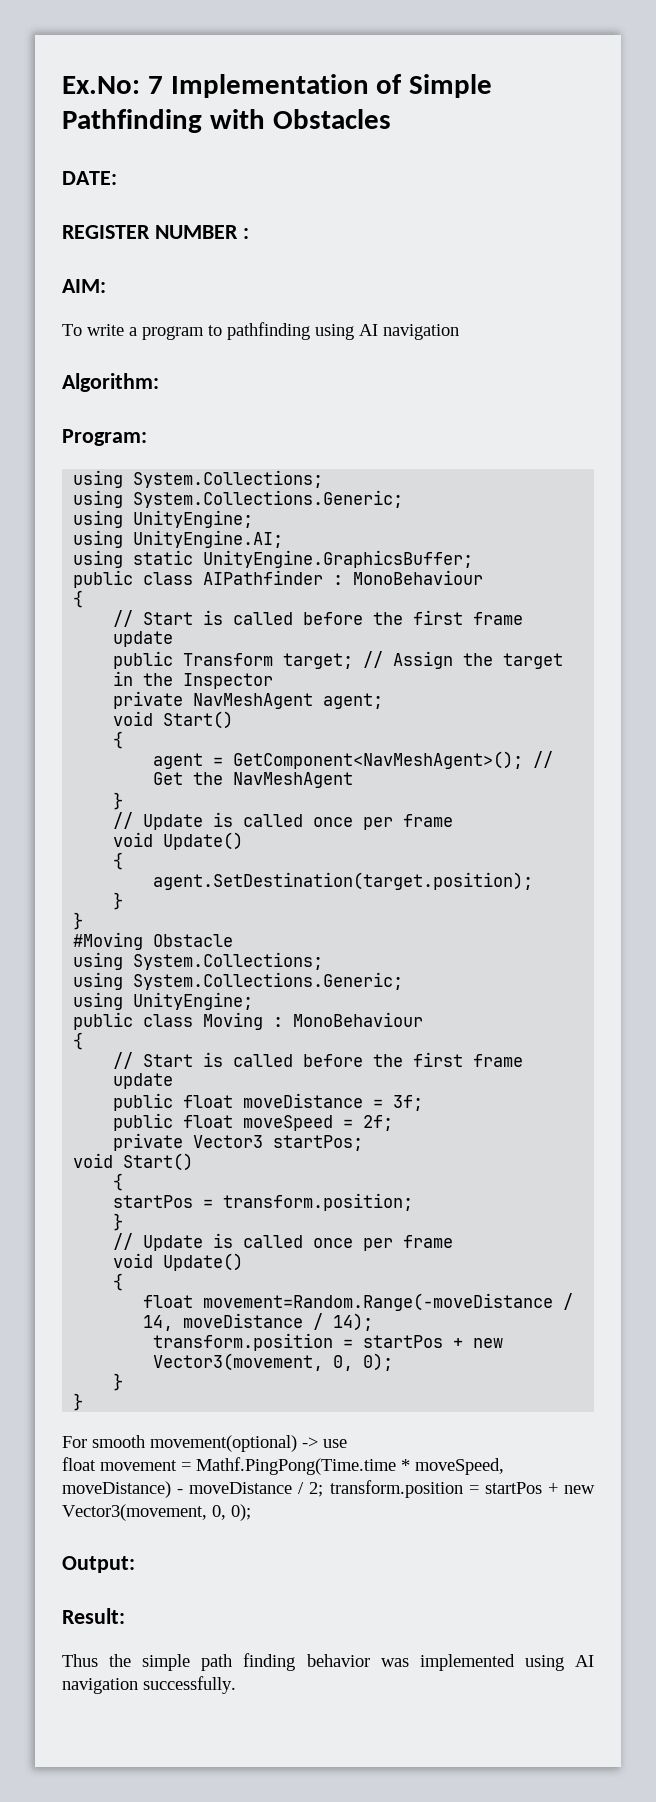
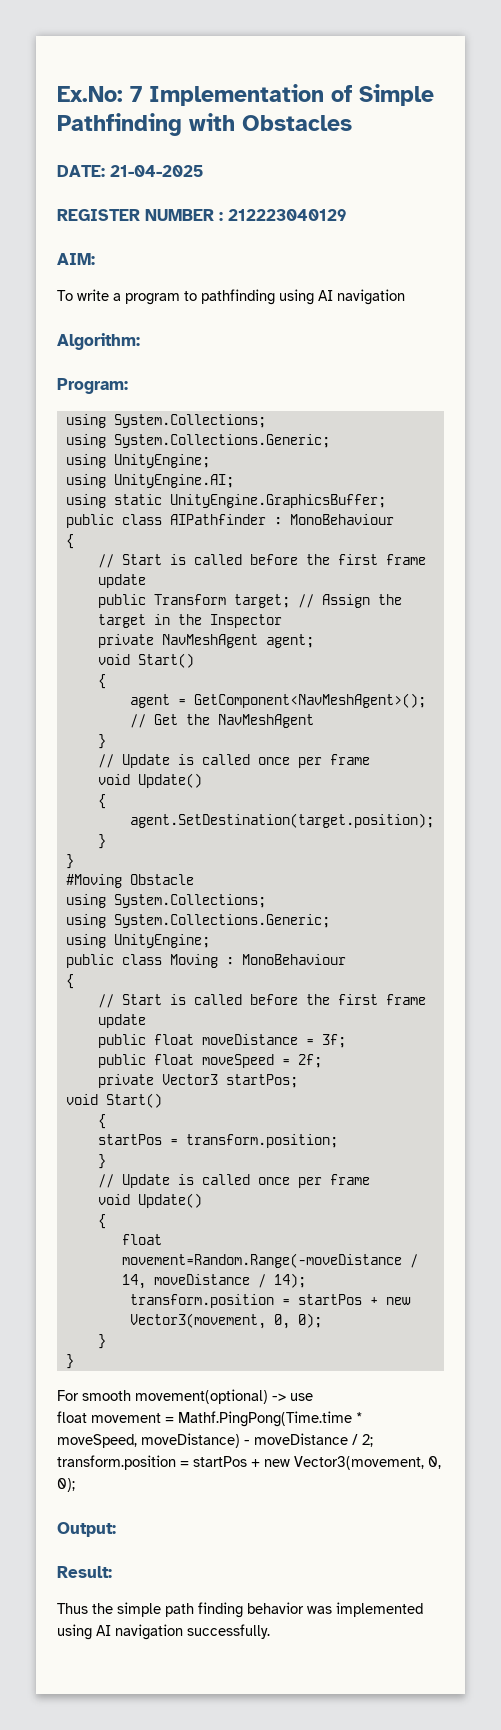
- DATE:
+ DATE: 21-04-2025
- REGISTER NUMBER :
+ REGISTER NUMBER : 212223040129

